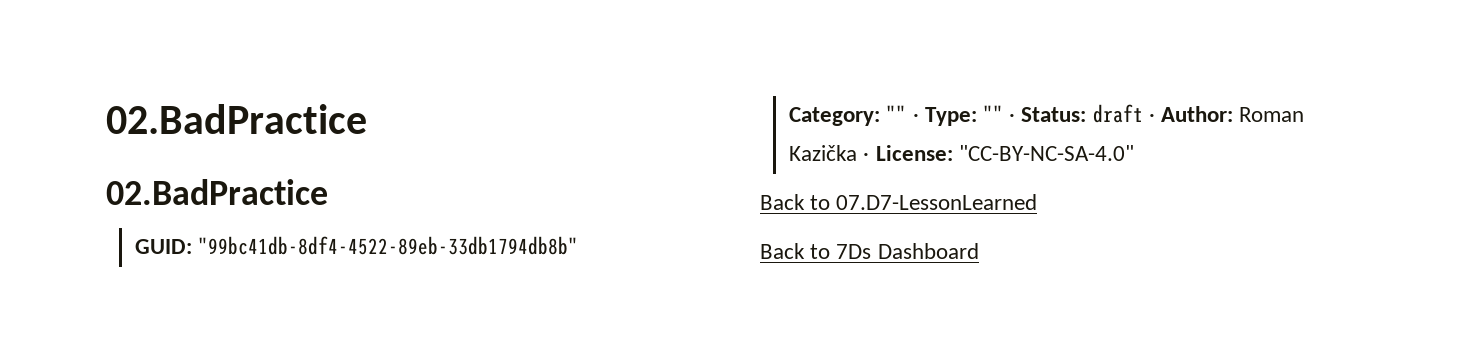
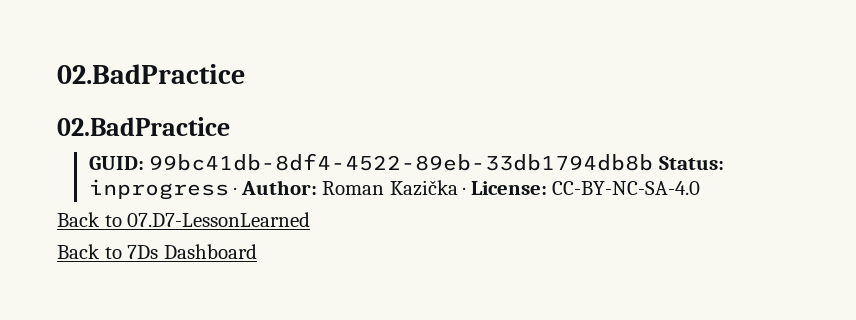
- GUID: "99bc41db-8df4-4522-89eb-33db1794db8b"
- Category: "" · Type: "" · Status: draft · Author: Roman Kazička · License: "CC-BY-NC-SA-4.0"
+ GUID: 99bc41db-8df4-4522-89eb-33db1794db8b Status: inprogress · Author: Roman Kazička · License: CC-BY-NC-SA-4.0

